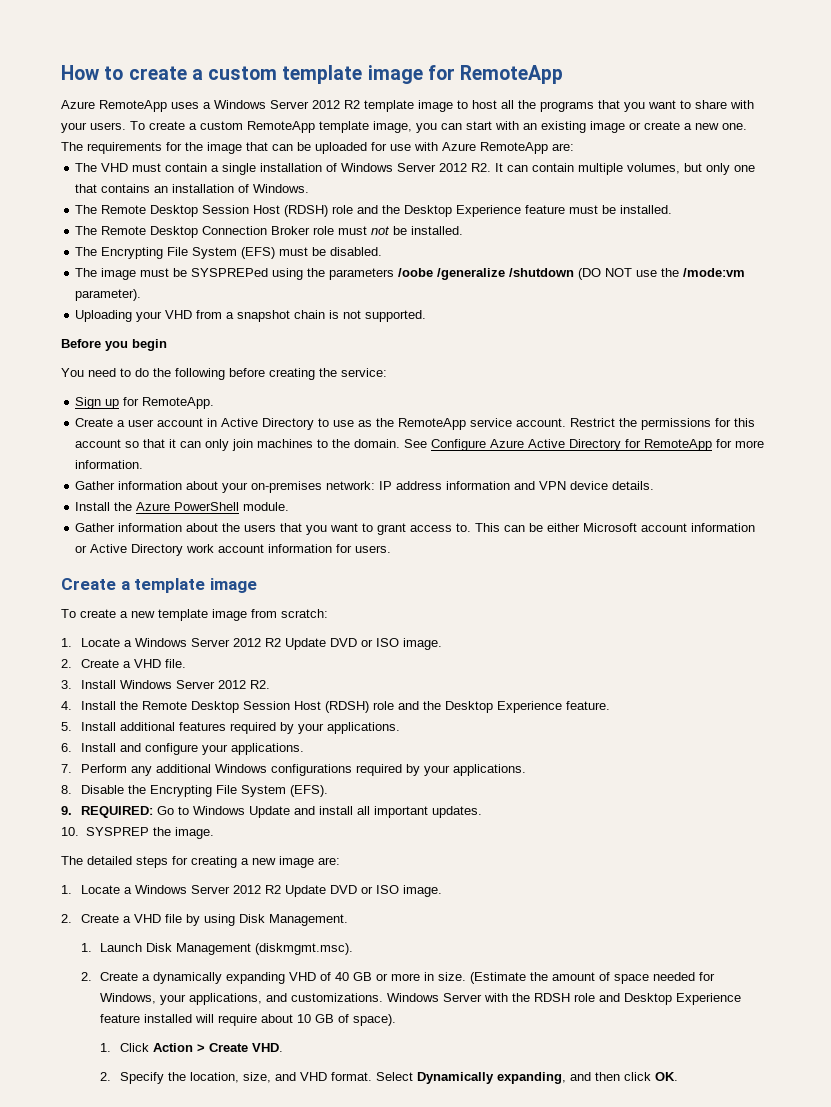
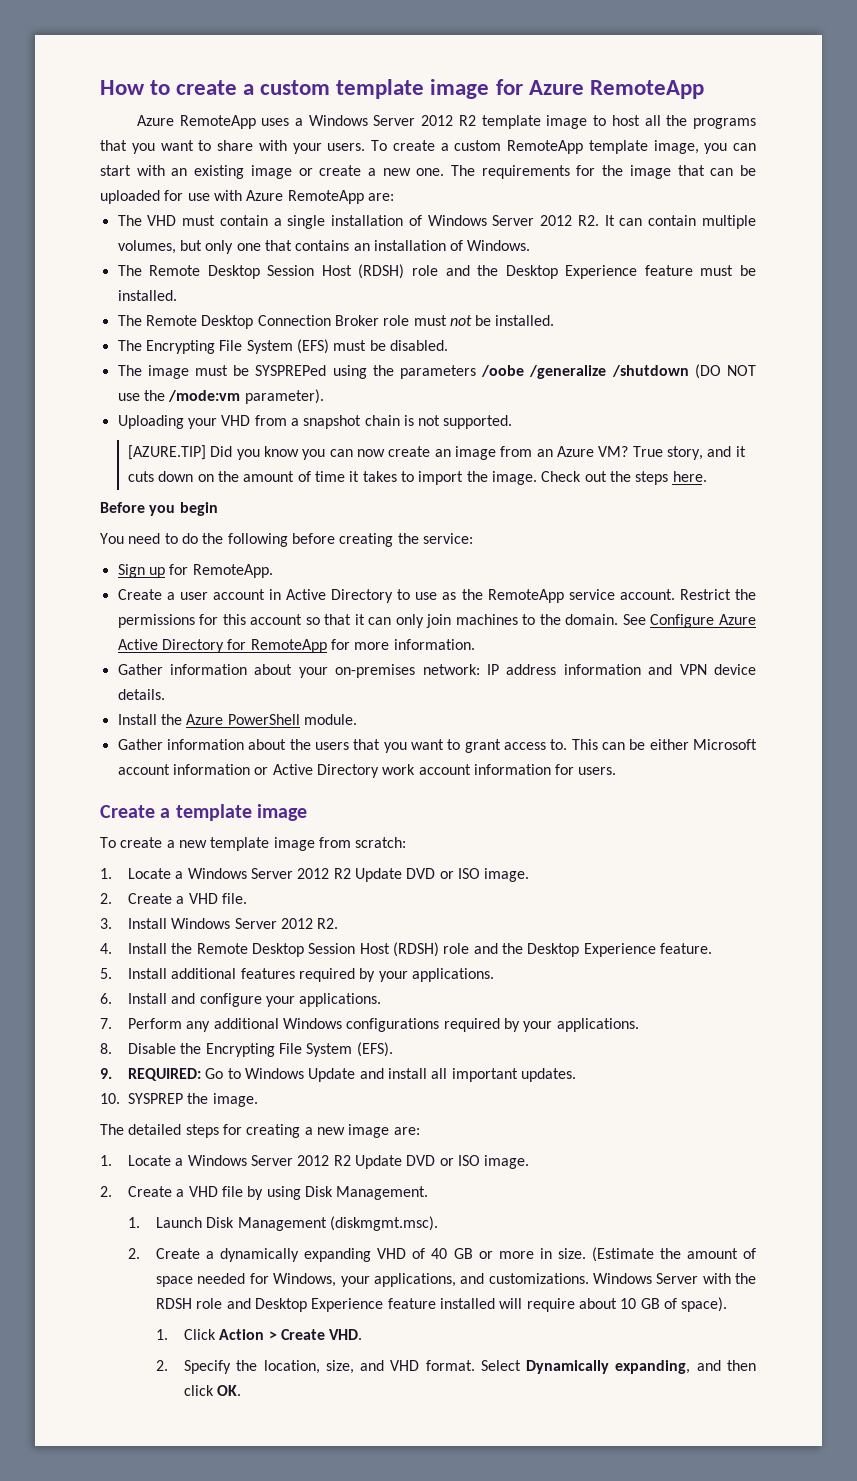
- How to create a custom template image for RemoteApp
+ How to create a custom template image for Azure RemoteApp
+ [AZURE.TIP] Did you know you can now create an image from an Azure VM? True story, and it cuts down on the amount of time it takes to import the image. Check out the steps here.

